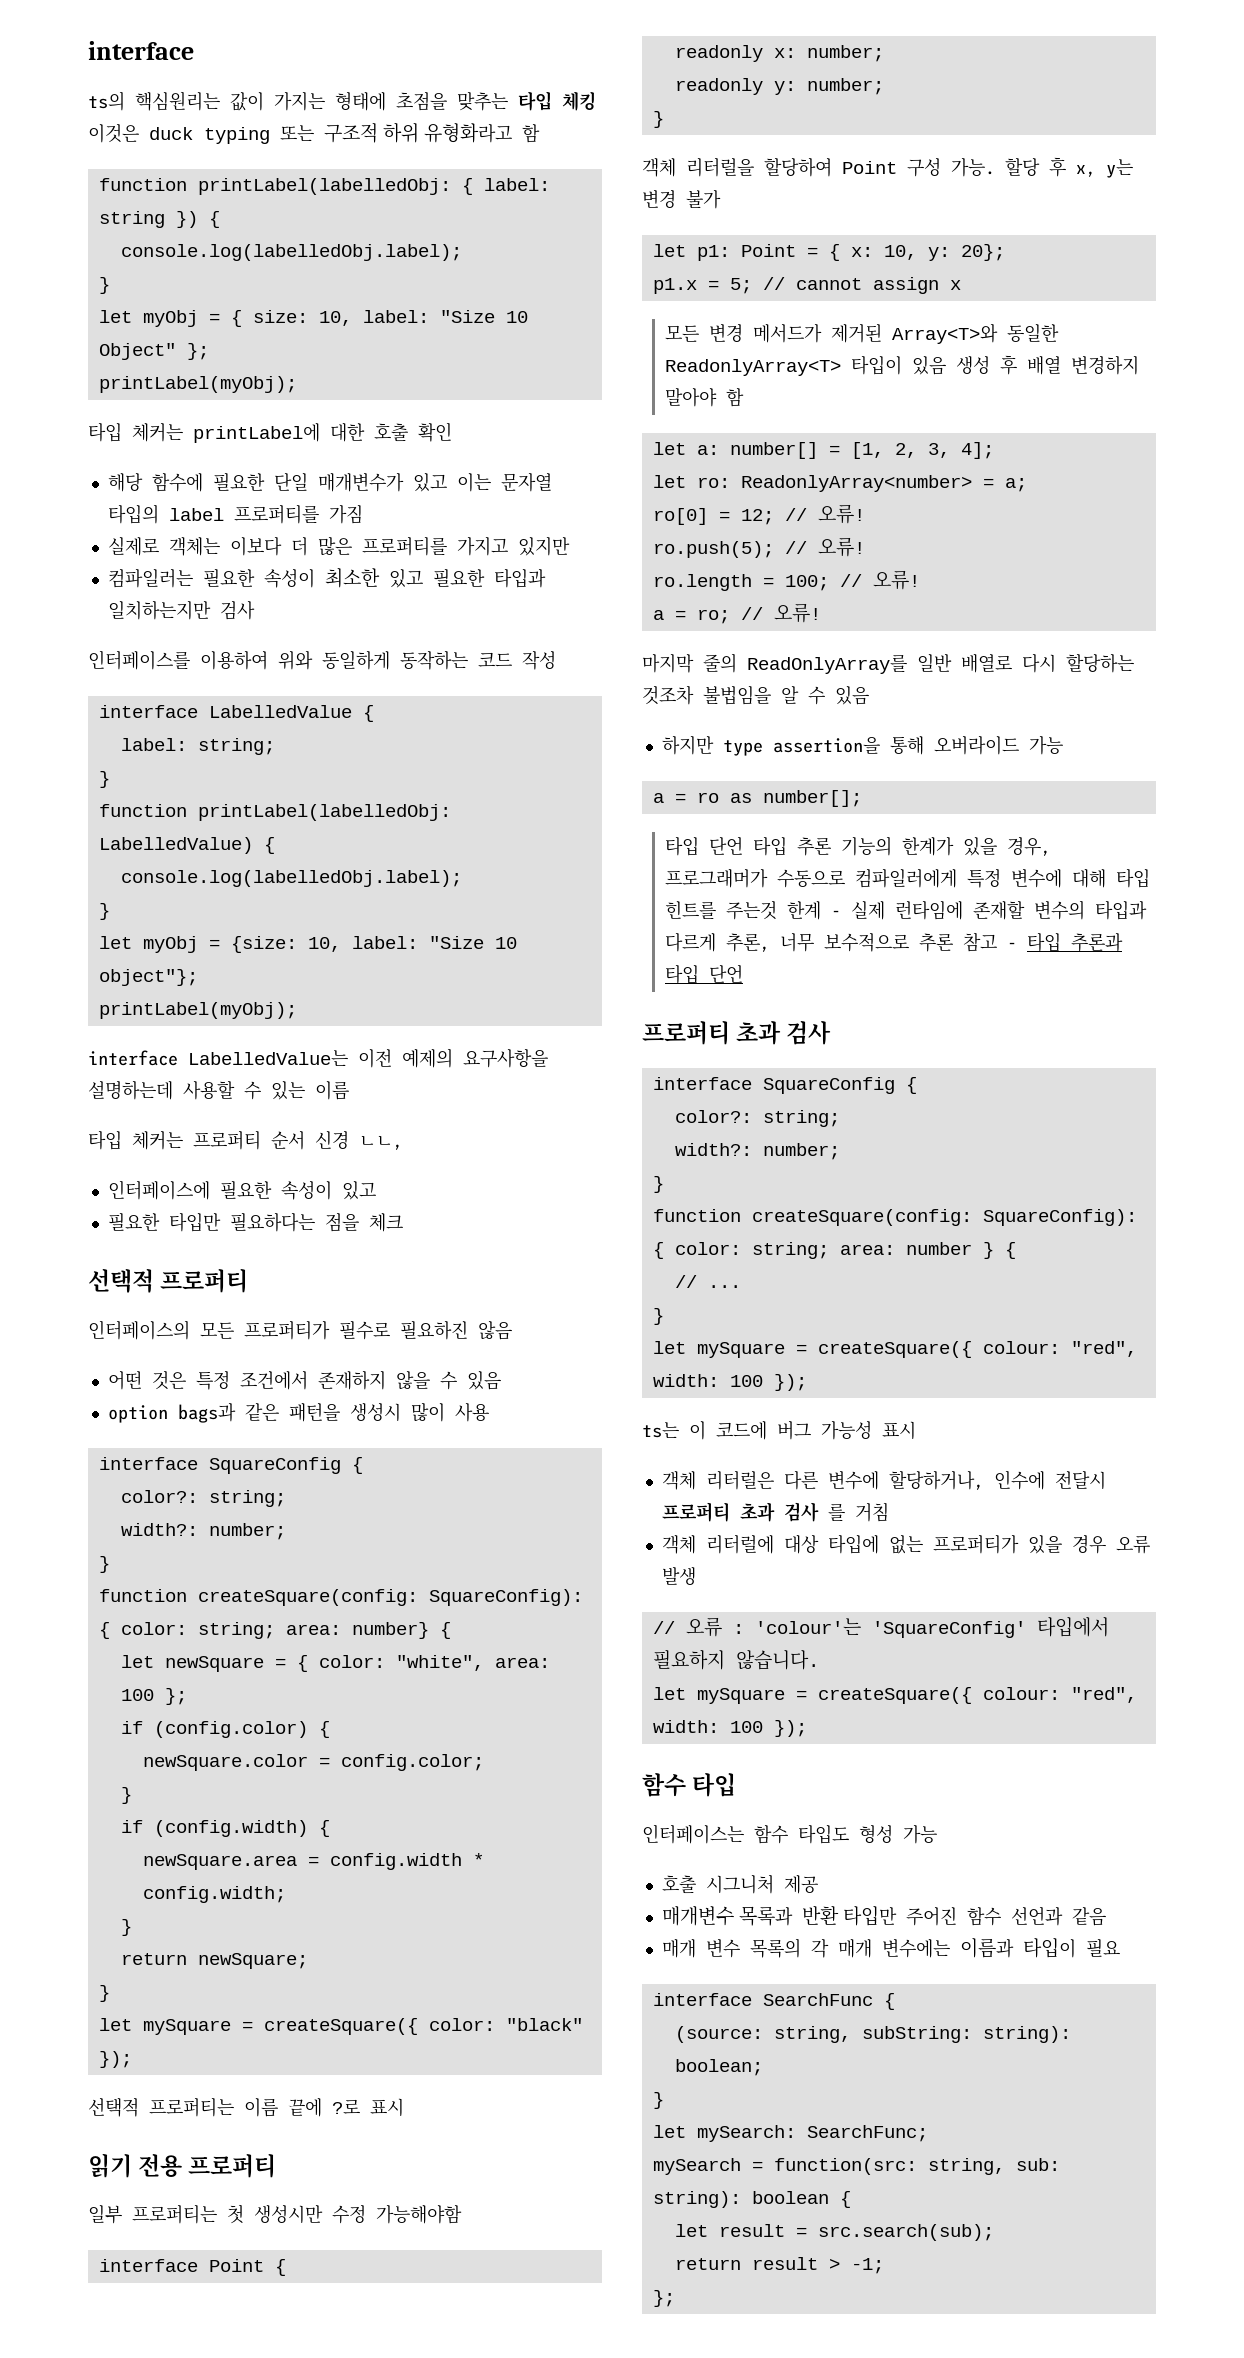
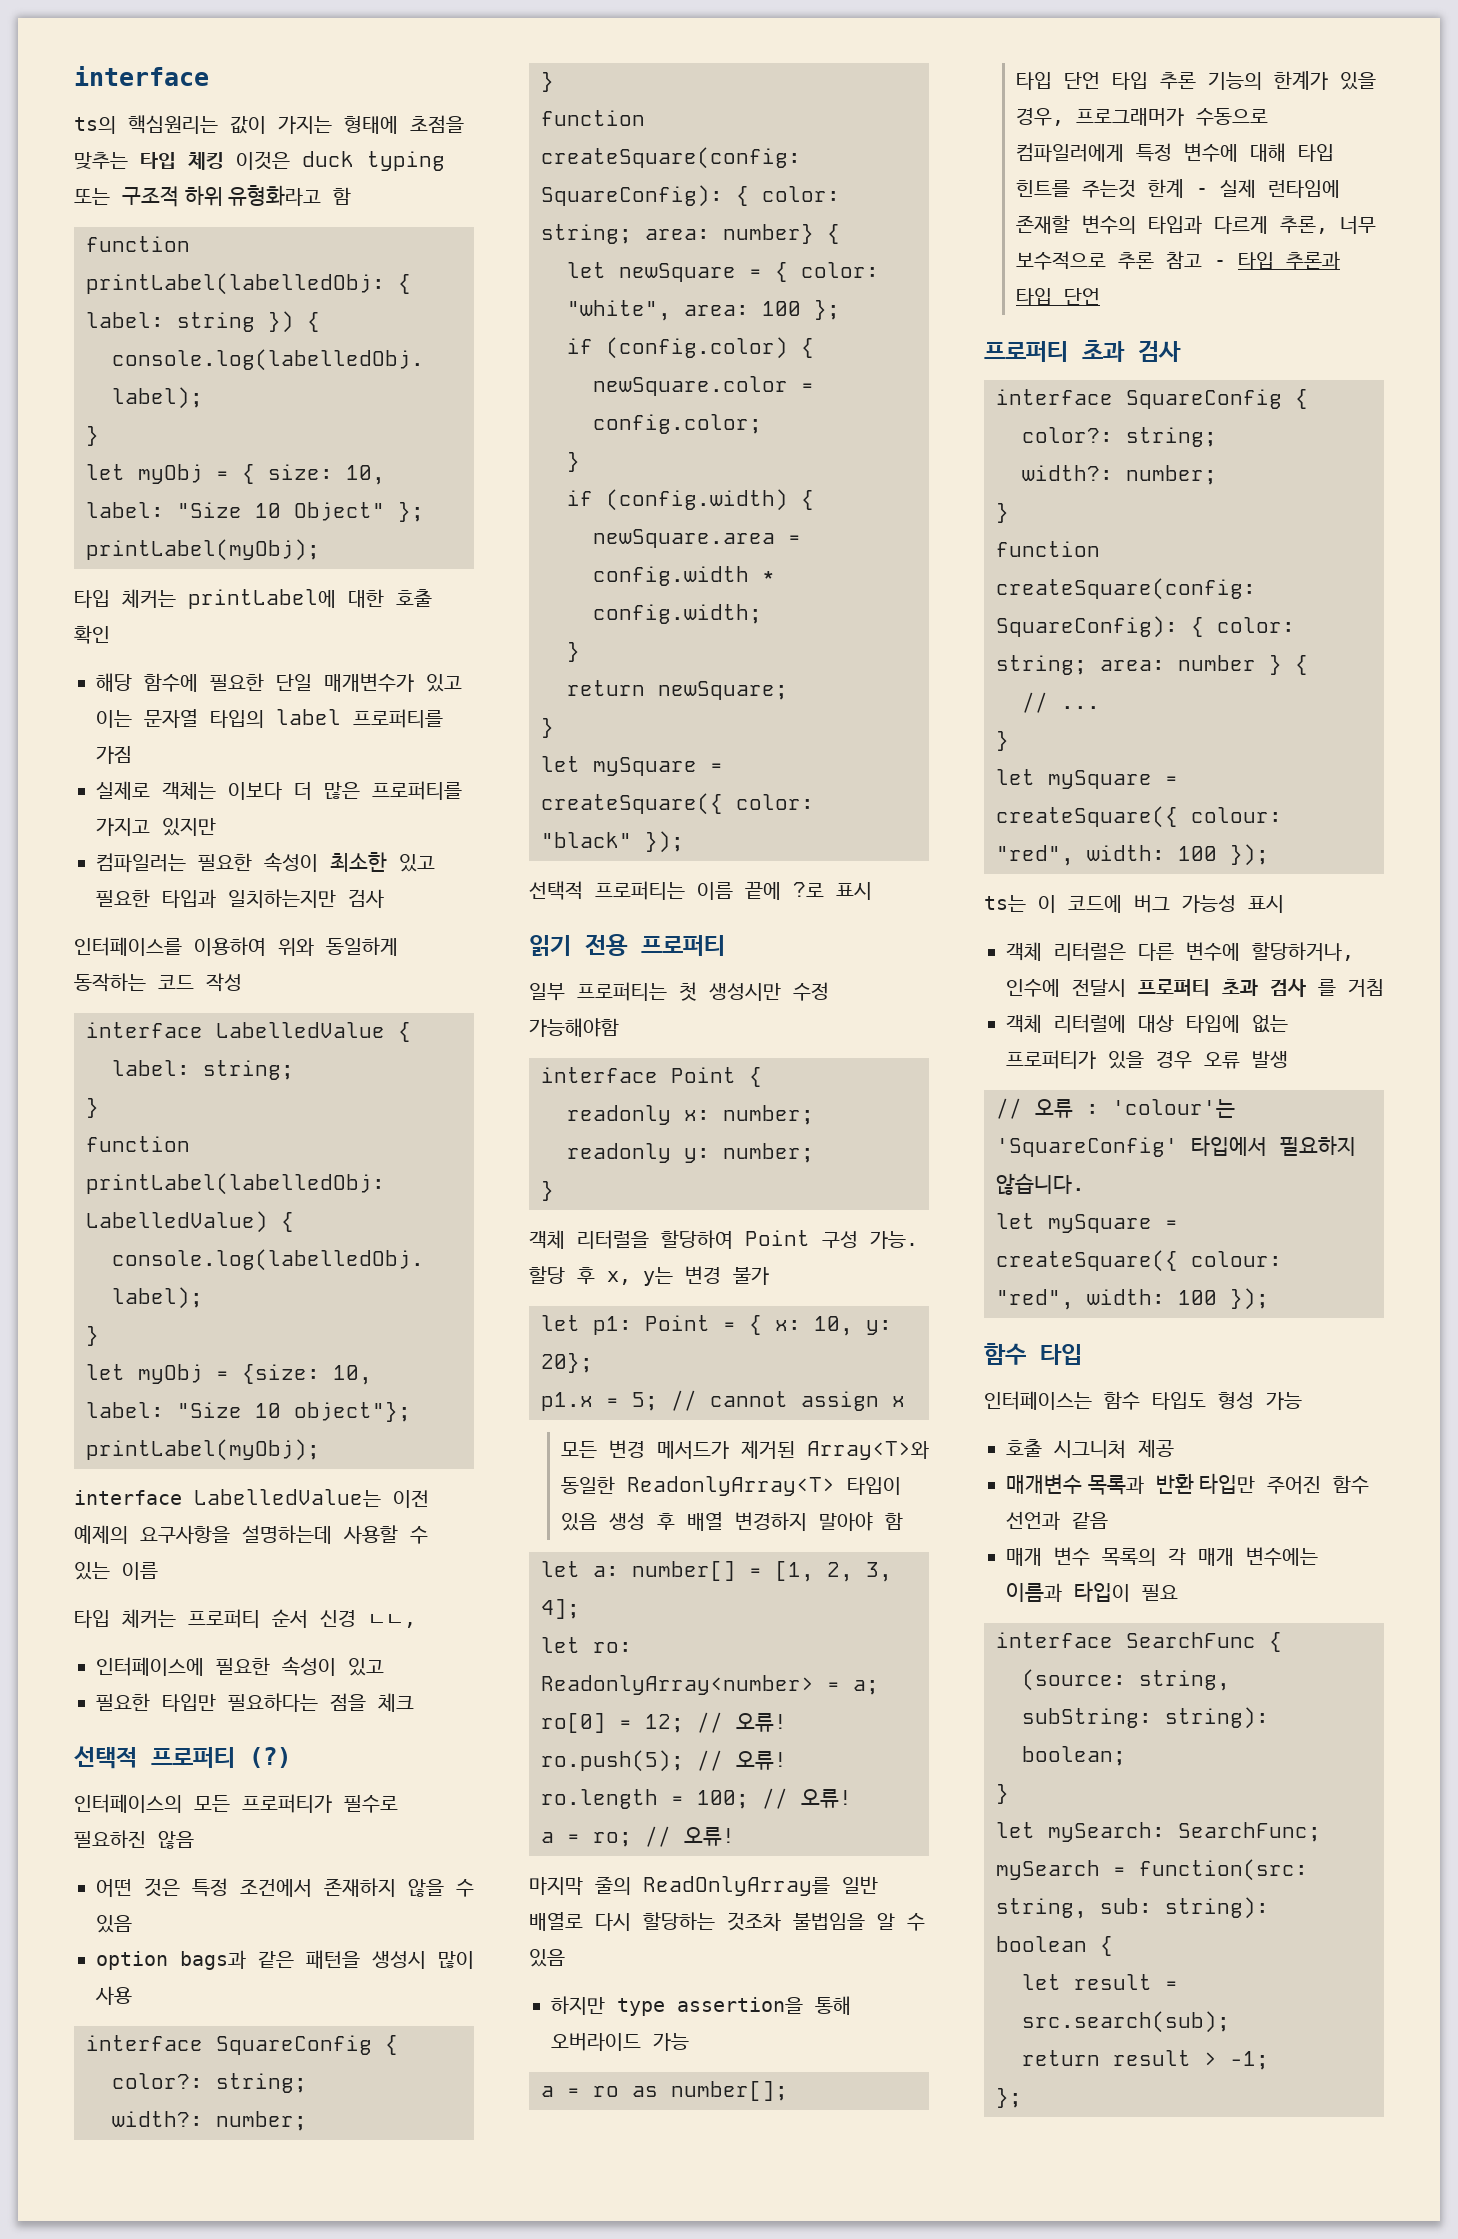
- 선택적 프로퍼티
+ 선택적 프로퍼티 (?)

